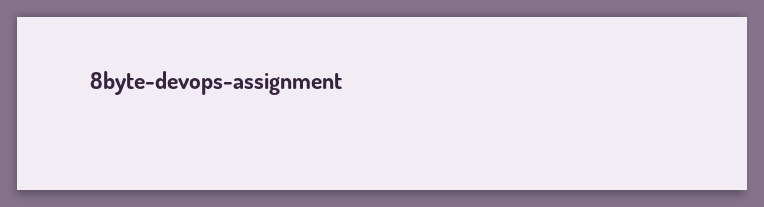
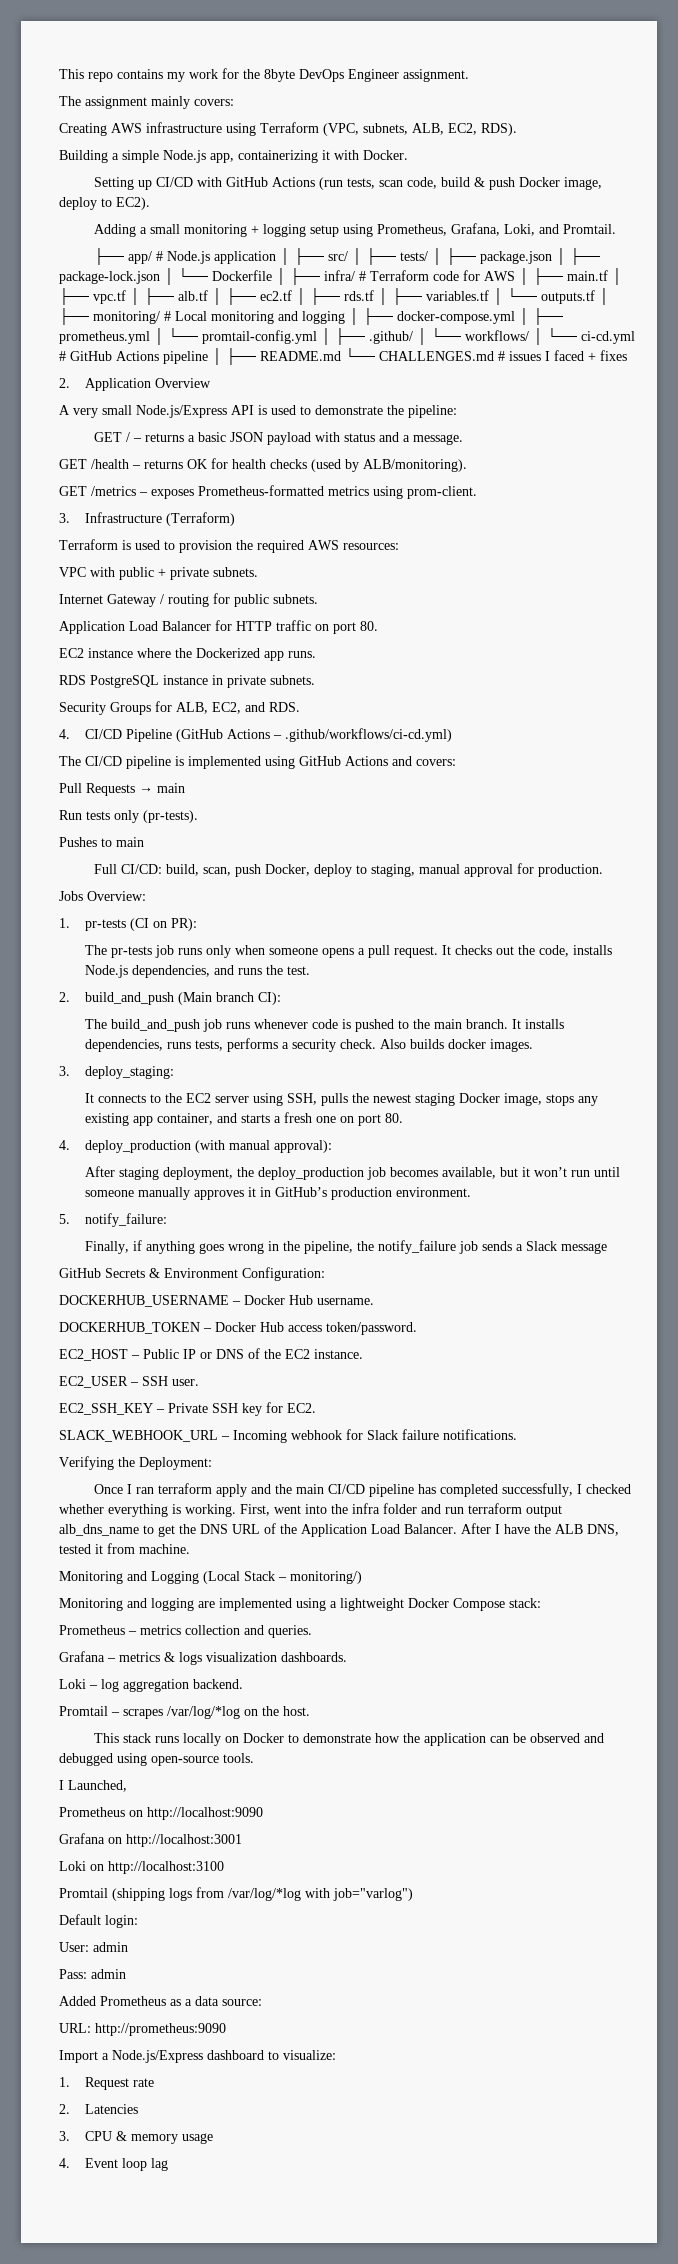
- 8byte-devops-assignment
+ This repo contains my work for the 8byte DevOps Engineer assignment.
+ The assignment mainly covers:
+ Creating AWS infrastructure using Terraform (VPC, subnets, ALB, EC2, RDS).
+ Building a simple Node.js app, containerizing it with Docker.
+ Setting up CI/CD with GitHub Actions (run tests, scan code, build & push Docker image, deploy to EC2).
+ Adding a small monitoring + logging setup using Prometheus, Grafana, Loki, and Promtail.
+ ├── app/ # Node.js application │ ├── src/ │ ├── tests/ │ ├── package.json │ ├── package-lock.json │ └── Dockerfile │ ├── infra/ # Terraform code for AWS │ ├── main.tf │ ├── vpc.tf │ ├── alb.tf │ ├── ec2.tf │ ├── rds.tf │ ├── variables.tf │ └── outputs.tf │ ├── monitoring/ # Local monitoring and logging │ ├── docker-compose.yml │ ├── prometheus.yml │ └── promtail-config.yml │ ├── .github/ │ └── workflows/ │ └── ci-cd.yml # GitHub Actions pipeline │ ├── README.md └── CHALLENGES.md # issues I faced + fixes
+ 2. Application Overview
+ A very small Node.js/Express API is used to demonstrate the pipeline:
+ GET / – returns a basic JSON payload with status and a message.
+ GET /health – returns OK for health checks (used by ALB/monitoring).
+ GET /metrics – exposes Prometheus-formatted metrics using prom-client.
+ 3. Infrastructure (Terraform)
+ Terraform is used to provision the required AWS resources:
+ VPC with public + private subnets.
+ Internet Gateway / routing for public subnets.
+ Application Load Balancer for HTTP traffic on port 80.
+ EC2 instance where the Dockerized app runs.
+ RDS PostgreSQL instance in private subnets.
+ Security Groups for ALB, EC2, and RDS.
+ 4. CI/CD Pipeline (GitHub Actions – .github/workflows/ci-cd.yml)
+ The CI/CD pipeline is implemented using GitHub Actions and covers:
+ Pull Requests → main
+ Run tests only (pr-tests).
+ Pushes to main
+ Full CI/CD: build, scan, push Docker, deploy to staging, manual approval for production.
+ Jobs Overview:
+ 1. pr-tests (CI on PR):
+ The pr-tests job runs only when someone opens a pull request. It checks out the code, installs Node.js dependencies, and runs the test.
+ 2. build_and_push (Main branch CI):
+ The build_and_push job runs whenever code is pushed to the main branch. It installs dependencies, runs tests, performs a security check. Also builds docker images.
+ 3. deploy_staging:
+ It connects to the EC2 server using SSH, pulls the newest staging Docker image, stops any existing app container, and starts a fresh one on port 80.
+ 4. deploy_production (with manual approval):
+ After staging deployment, the deploy_production job becomes available, but it won’t run until someone manually approves it in GitHub’s production environment.
+ 5. notify_failure:
+ Finally, if anything goes wrong in the pipeline, the notify_failure job sends a Slack message
+ GitHub Secrets & Environment Configuration:
+ DOCKERHUB_USERNAME – Docker Hub username.
+ DOCKERHUB_TOKEN – Docker Hub access token/password.
+ EC2_HOST – Public IP or DNS of the EC2 instance.
+ EC2_USER – SSH user.
+ EC2_SSH_KEY – Private SSH key for EC2.
+ SLACK_WEBHOOK_URL – Incoming webhook for Slack failure notifications.
+ Verifying the Deployment:
+ Once I ran terraform apply and the main CI/CD pipeline has completed successfully, I checked whether everything is working. First, went into the infra folder and run terraform output alb_dns_name to get the DNS URL of the Application Load Balancer. After I have the ALB DNS, tested it from machine.
+ Monitoring and Logging (Local Stack – monitoring/)
+ Monitoring and logging are implemented using a lightweight Docker Compose stack:
+ Prometheus – metrics collection and queries.
+ Grafana – metrics & logs visualization dashboards.
+ Loki – log aggregation backend.
+ Promtail – scrapes /var/log/*log on the host.
+ This stack runs locally on Docker to demonstrate how the application can be observed and debugged using open-source tools.
+ I Launched,
+ Prometheus on http://localhost:9090
+ Grafana on http://localhost:3001
+ Loki on http://localhost:3100
+ Promtail (shipping logs from /var/log/*log with job="varlog")
+ Default login:
+ User: admin
+ Pass: admin
+ Added Prometheus as a data source:
+ URL: http://prometheus:9090
+ Import a Node.js/Express dashboard to visualize:
+ 1. Request rate
+ 2. Latencies
+ 3. CPU & memory usage
+ 4. Event loop lag

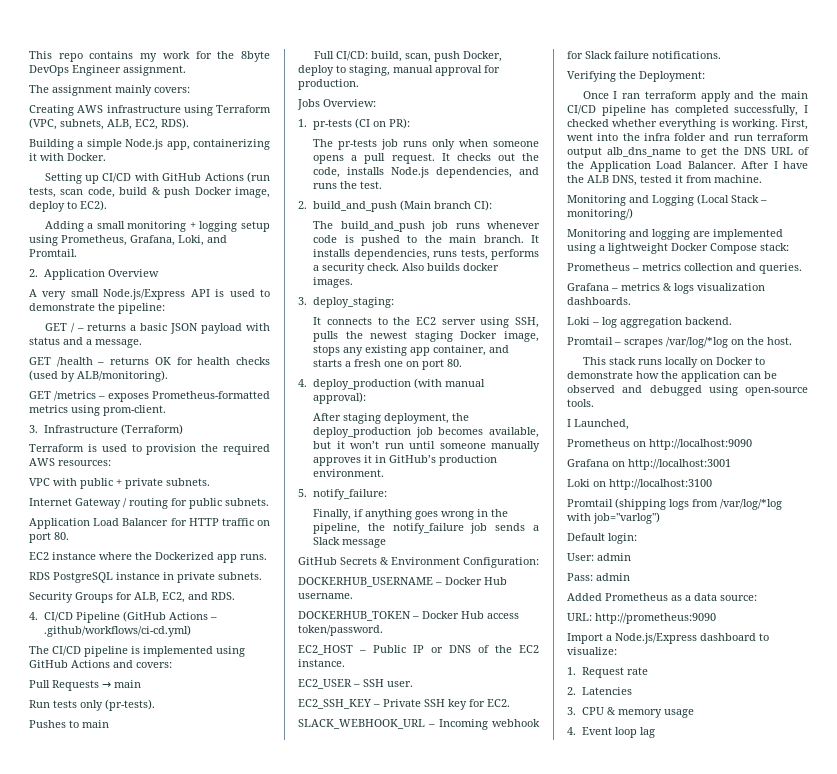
- ├── app/ # Node.js application │ ├── src/ │ ├── tests/ │ ├── package.json │ ├── package-lock.json │ └── Dockerfile │ ├── infra/ # Terraform code for AWS │ ├── main.tf │ ├── vpc.tf │ ├── alb.tf │ ├── ec2.tf │ ├── rds.tf │ ├── variables.tf │ └── outputs.tf │ ├── monitoring/ # Local monitoring and logging │ ├── docker-compose.yml │ ├── prometheus.yml │ └── promtail-config.yml │ ├── .github/ │ └── workflows/ │ └── ci-cd.yml # GitHub Actions pipeline │ ├── README.md └── CHALLENGES.md # issues I faced + fixes

